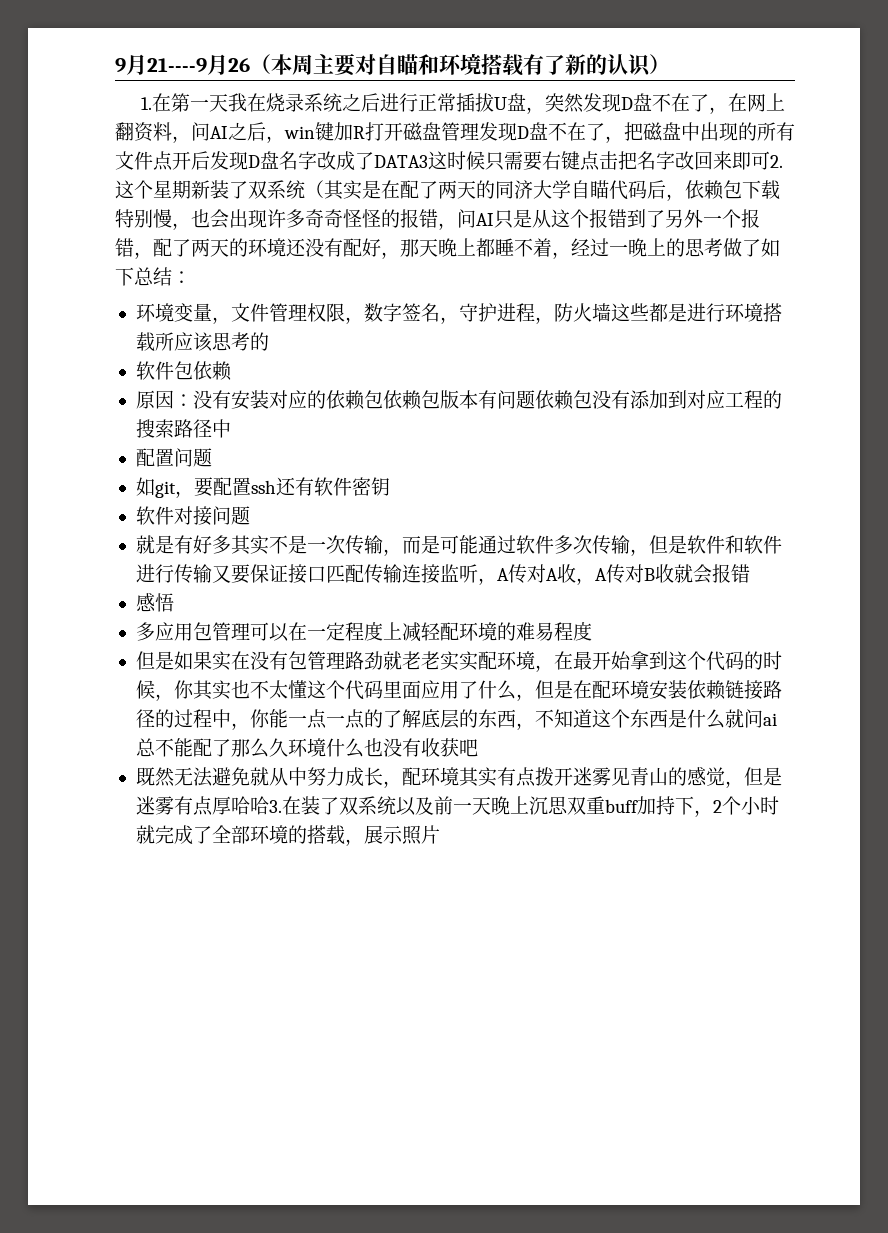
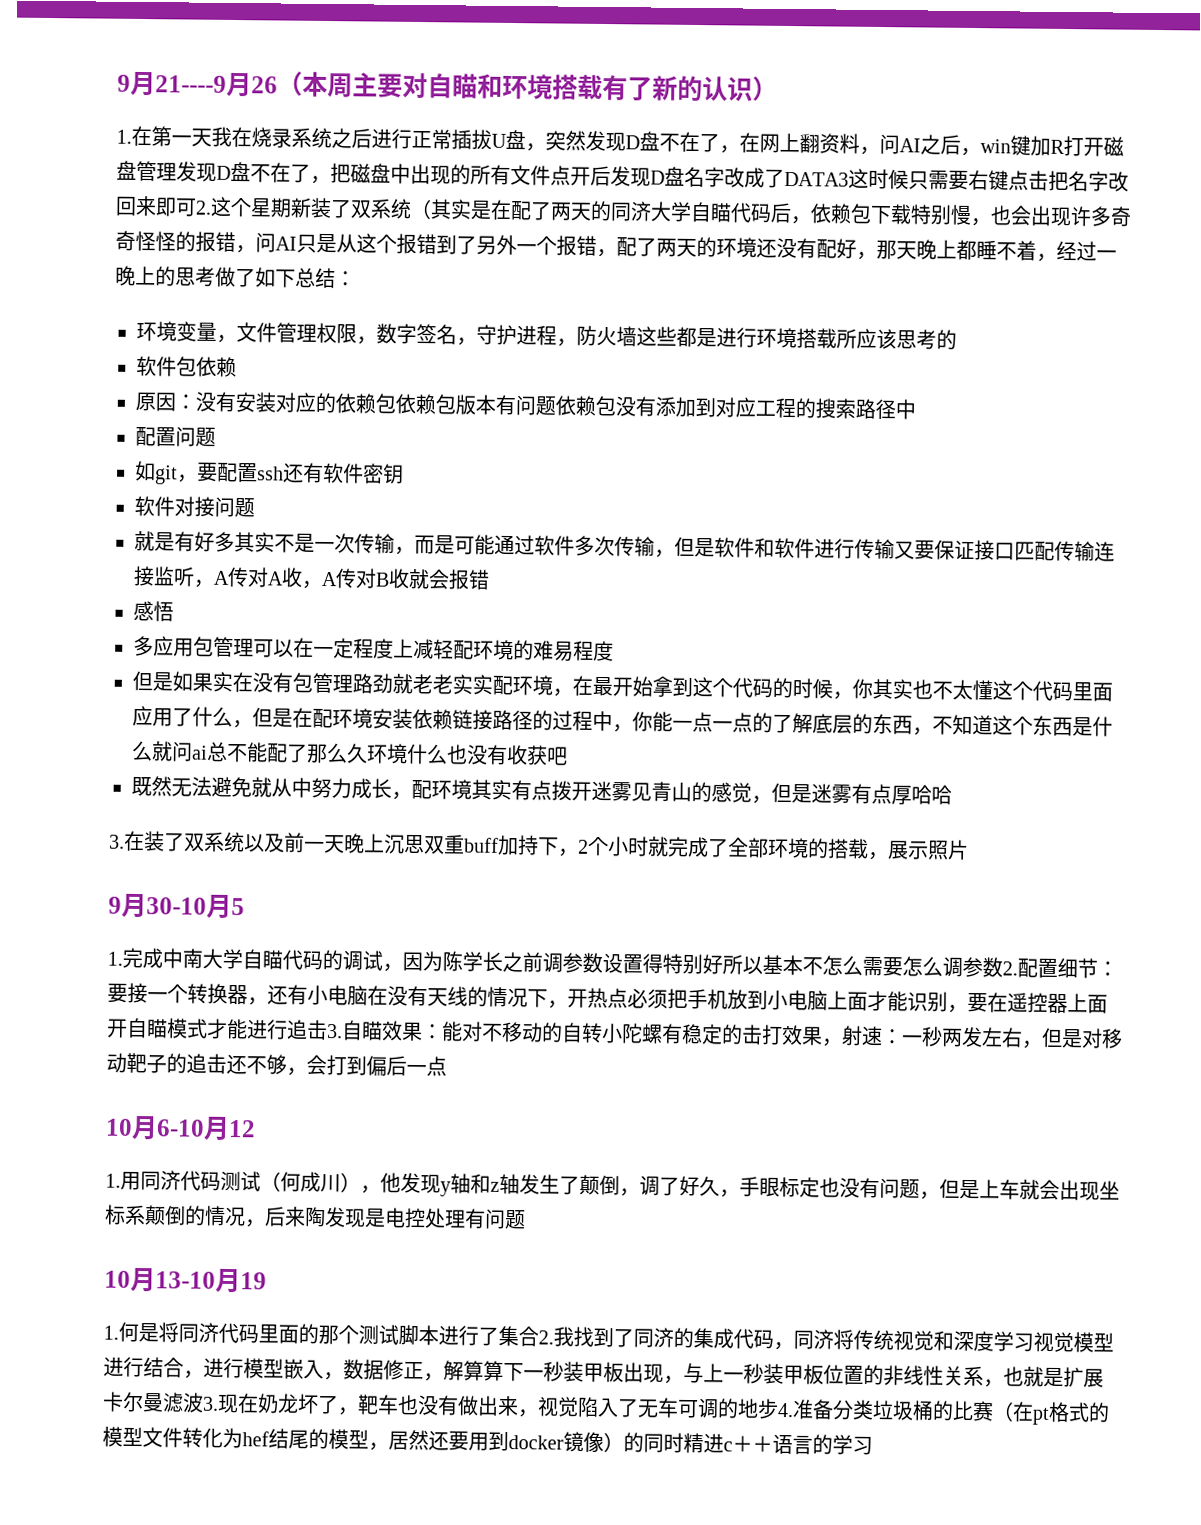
- 既然无法避免就从中努力成长，配环境其实有点拨开迷雾见青山的感觉，但是迷雾有点厚哈哈3.在装了双系统以及前一天晚上沉思双重buff加持下，2个小时就完成了全部环境的搭载，展示照片
+ 既然无法避免就从中努力成长，配环境其实有点拨开迷雾见青山的感觉，但是迷雾有点厚哈哈
+ 3.在装了双系统以及前一天晚上沉思双重buff加持下，2个小时就完成了全部环境的搭载，展示照片
+ 9月30-10月5
+ 1.完成中南大学自瞄代码的调试，因为陈学长之前调参数设置得特别好所以基本不怎么需要怎么调参数2.配置细节：要接一个转换器，还有小电脑在没有天线的情况下，开热点必须把手机放到小电脑上面才能识别，要在遥控器上面开自瞄模式才能进行追击3.自瞄效果：能对不移动的自转小陀螺有稳定的击打效果，射速：一秒两发左右，但是对移动靶子的追击还不够，会打到偏后一点
+ 10月6-10月12
+ 1.用同济代码测试（何成川），他发现y轴和z轴发生了颠倒，调了好久，手眼标定也没有问题，但是上车就会出现坐标系颠倒的情况，后来陶发现是电控处理有问题
+ 10月13-10月19
+ 1.何是将同济代码里面的那个测试脚本进行了集合2.我找到了同济的集成代码，同济将传统视觉和深度学习视觉模型进行结合，进行模型嵌入，数据修正，解算算下一秒装甲板出现，与上一秒装甲板位置的非线性关系，也就是扩展卡尔曼滤波3.现在奶龙坏了，靶车也没有做出来，视觉陷入了无车可调的地步4.准备分类垃圾桶的比赛（在pt格式的模型文件转化为hef结尾的模型，居然还要用到docker镜像）的同时精进c＋＋语言的学习

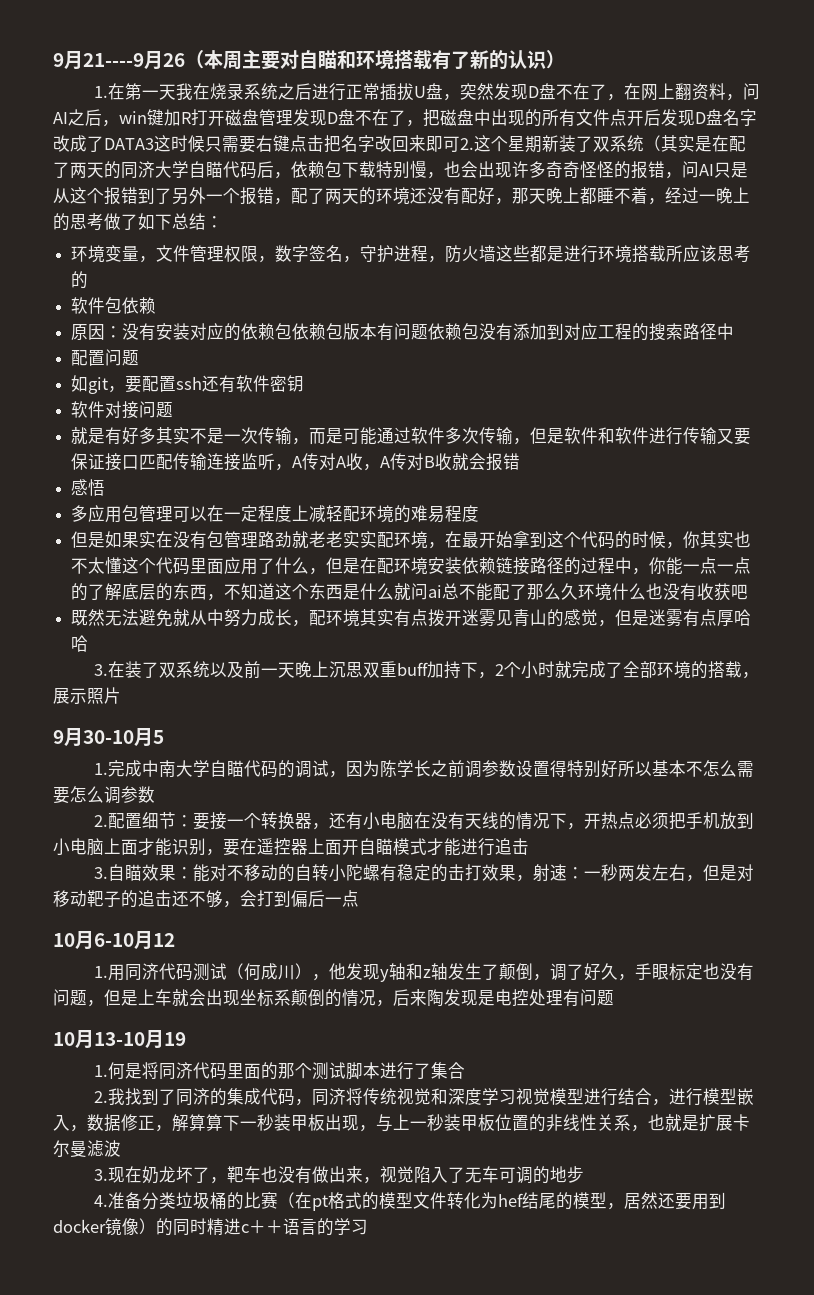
- 1.完成中南大学自瞄代码的调试，因为陈学长之前调参数设置得特别好所以基本不怎么需要怎么调参数2.配置细节：
+ 1.完成中南大学自瞄代码的调试，因为陈学长之前调参数设置得特别好所以基本不怎么需要怎么调参数
+ 2.配置细节：
- 要接一个转换器，还有小电脑在没有天线的情况下，开热点必须把手机放到小电脑上面才能识别，要在遥控器上面开自瞄模式才能进行追击3.自瞄效果：
+ 要接一个转换器，还有小电脑在没有天线的情况下，开热点必须把手机放到小电脑上面才能识别，要在遥控器上面开自瞄模式才能进行追击
+ 3.自瞄效果：
- 1.何是将同济代码里面的那个测试脚本进行了集合2.我找到了同济的集成代码，同济将传统视觉和深度学习视觉模型进行结合，进行模型嵌入，数据修正，解算算下一秒装甲板出现，与上一秒装甲板位置的非线性关系，也就是扩展卡尔曼滤波3.现在奶龙坏了，靶车也没有做出来，视觉陷入了无车可调的地步4.准备分类垃圾桶的比赛（在pt格式的模型文件转化为hef结尾的模型，居然还要用到docker镜像）的同时精进c＋＋语言的学习
+ 1.何是将同济代码里面的那个测试脚本进行了集合
+ 2.我找到了同济的集成代码，同济将传统视觉和深度学习视觉模型进行结合，进行模型嵌入，数据修正，解算算下一秒装甲板出现，与上一秒装甲板位置的非线性关系，也就是扩展卡尔曼滤波
+ 3.现在奶龙坏了，靶车也没有做出来，视觉陷入了无车可调的地步
+ 4.准备分类垃圾桶的比赛（在pt格式的模型文件转化为hef结尾的模型，居然还要用到docker镜像）的同时精进c＋＋语言的学习

